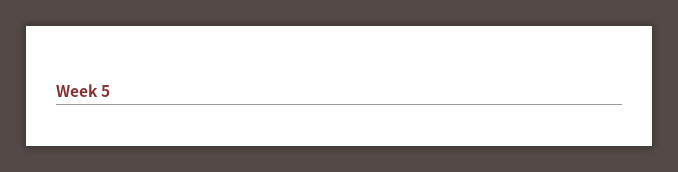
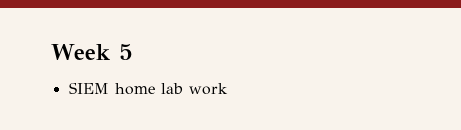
+ SIEM home lab work

